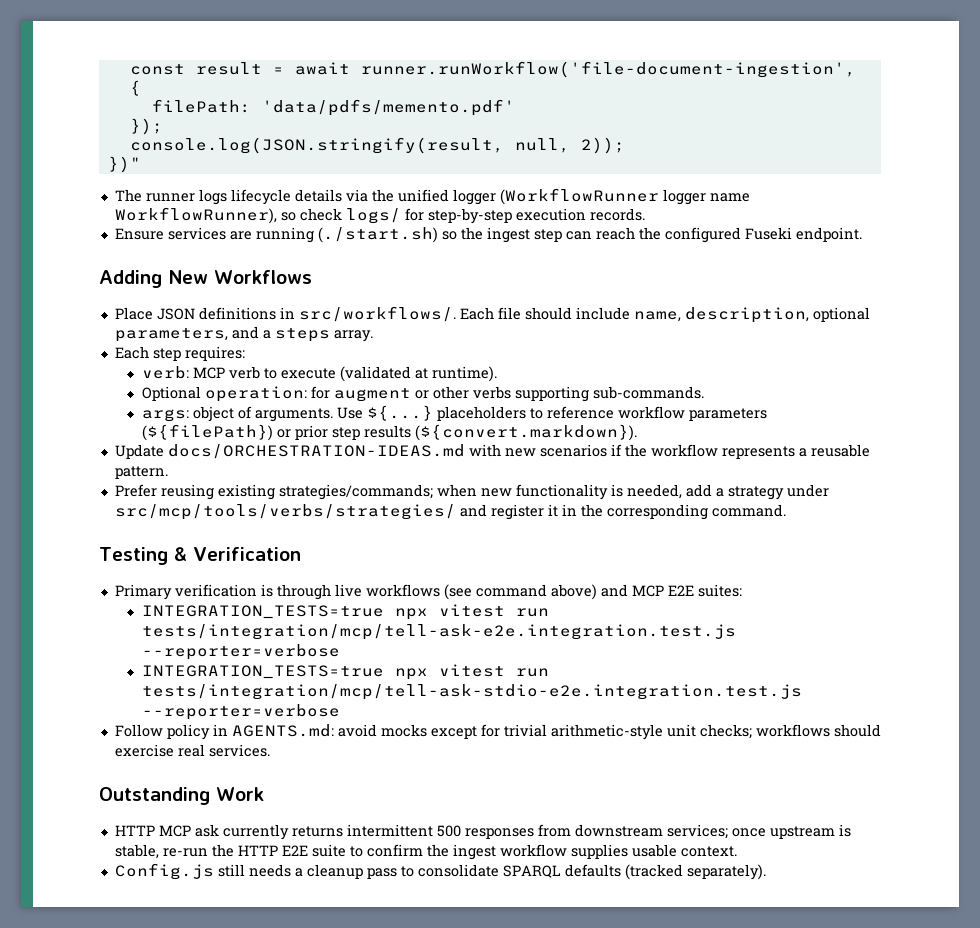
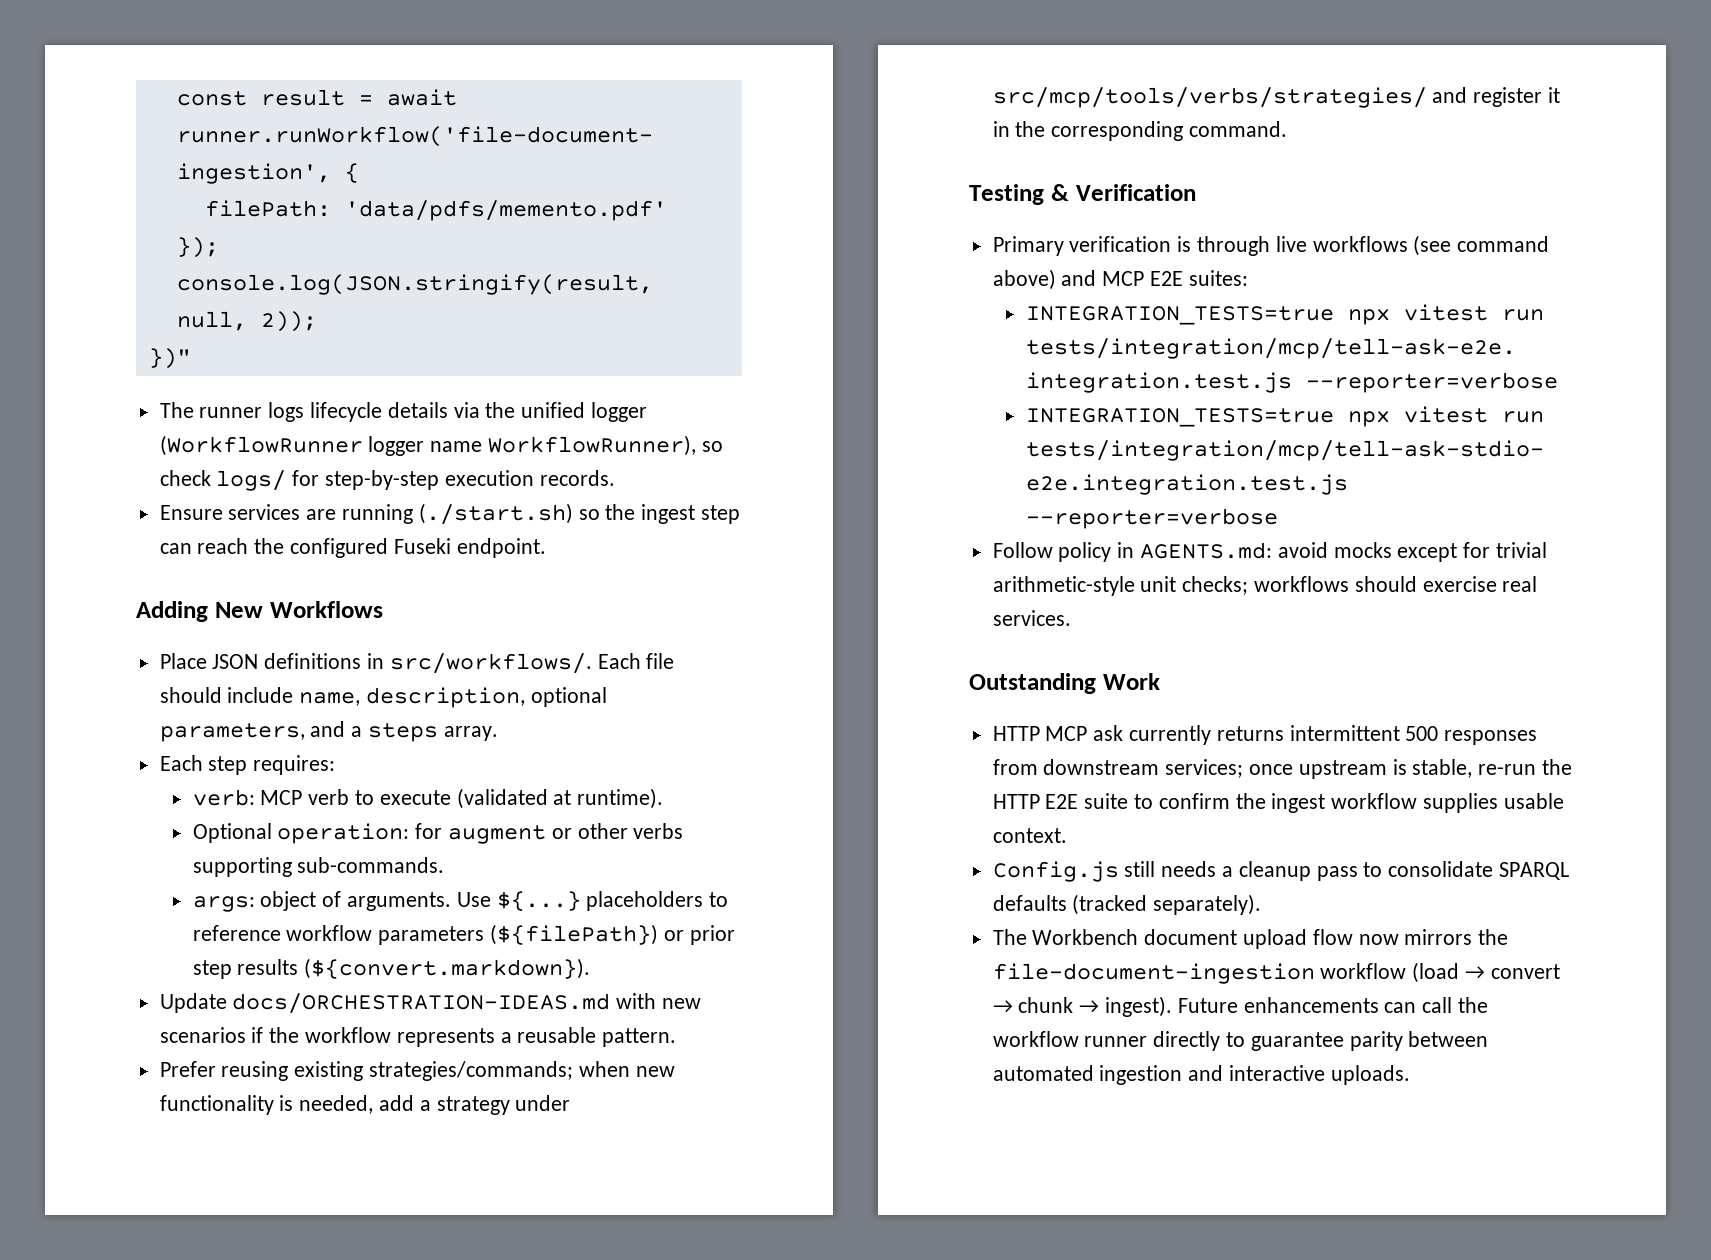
+ The Workbench document upload flow now mirrors the file-document-ingestion workflow (load → convert → chunk → ingest). Future enhancements can call the workflow runner directly to guarantee parity between automated ingestion and interactive uploads.

